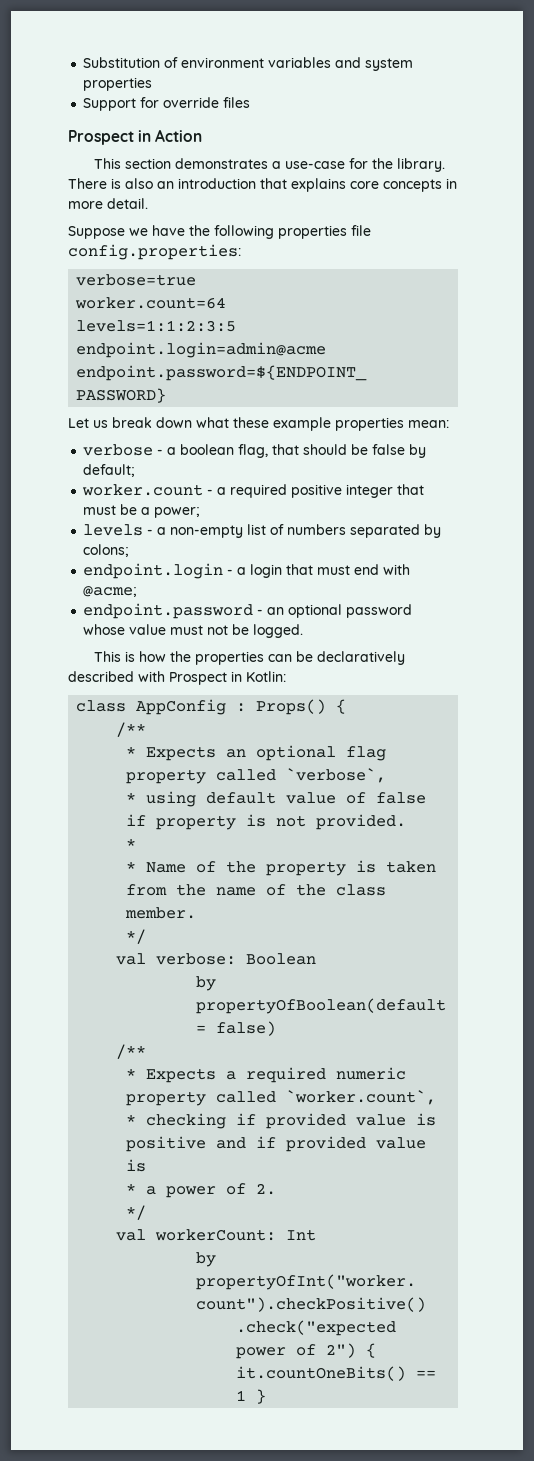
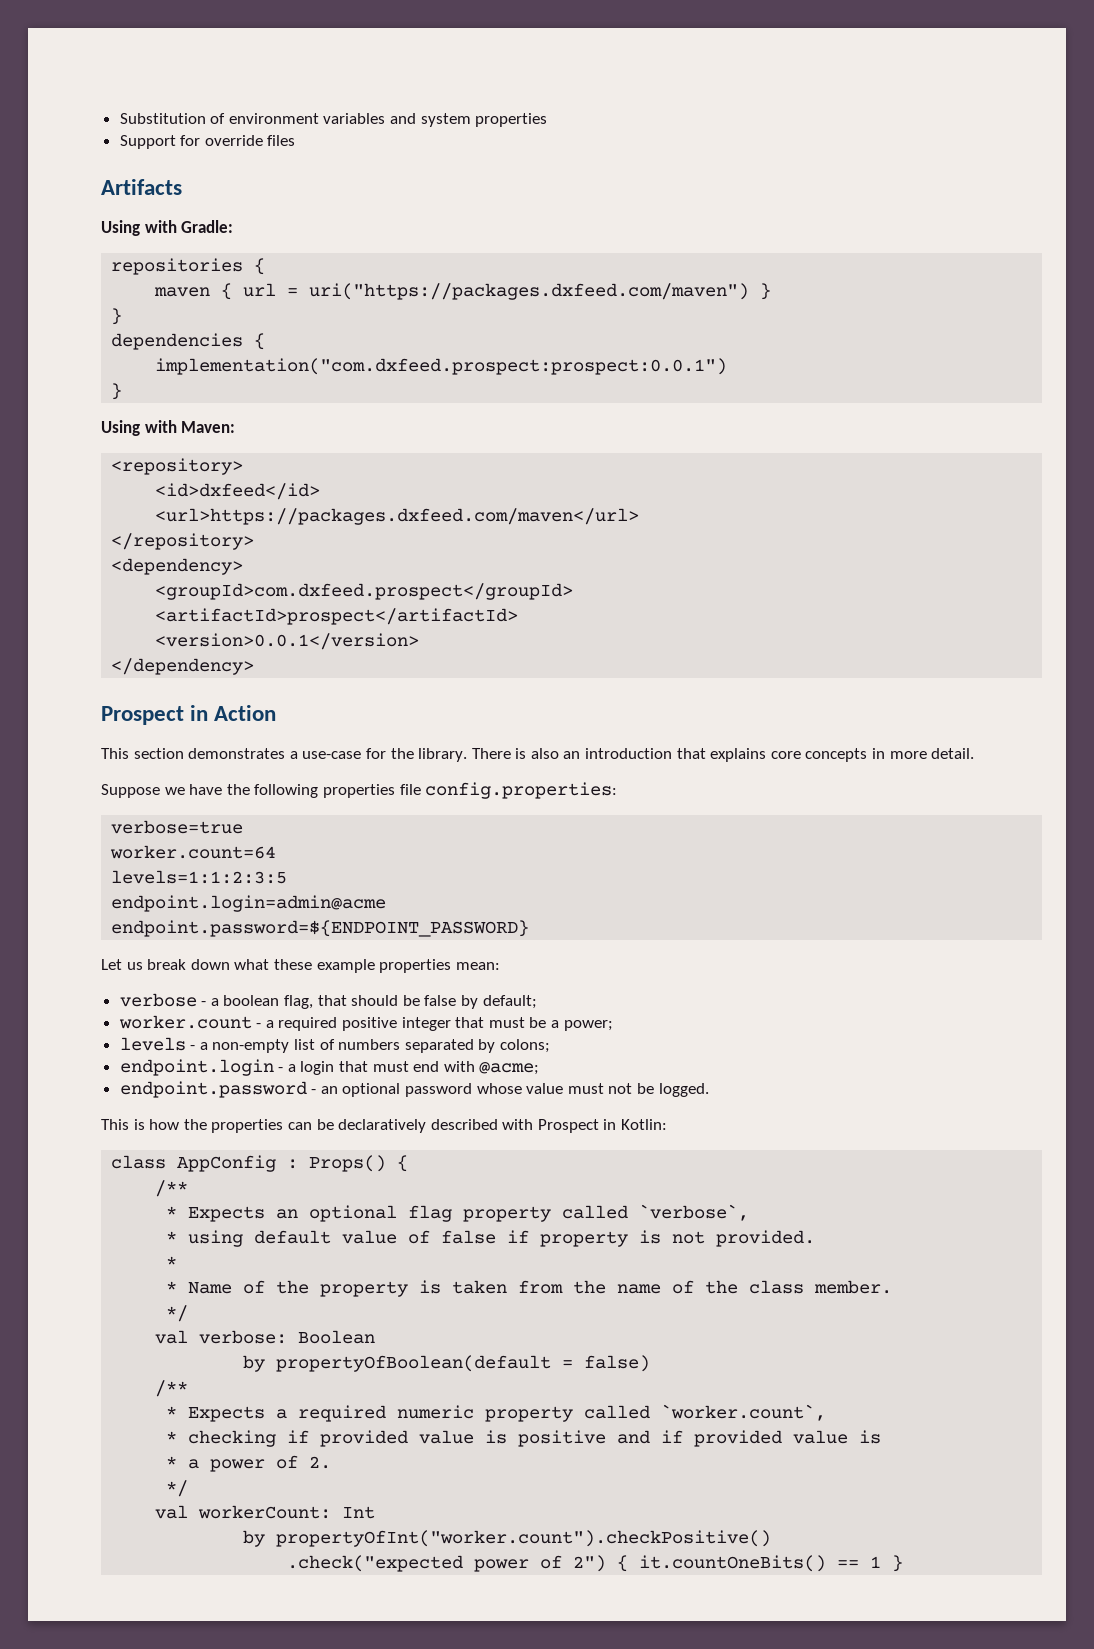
+ Artifacts
+ Using with Gradle:
+ repositories {
+ maven { url = uri("https://packages.dxfeed.com/maven") }
+ }
+ dependencies {
+ implementation("com.dxfeed.prospect:prospect:0.0.1")
+ }
+ Using with Maven:
+ <repository>
+ <id>dxfeed</id>
+ <url>https://packages.dxfeed.com/maven</url>
+ </repository>
+ <dependency>
+ <groupId>com.dxfeed.prospect</groupId>
+ <artifactId>prospect</artifactId>
+ <version>0.0.1</version>
+ </dependency>

